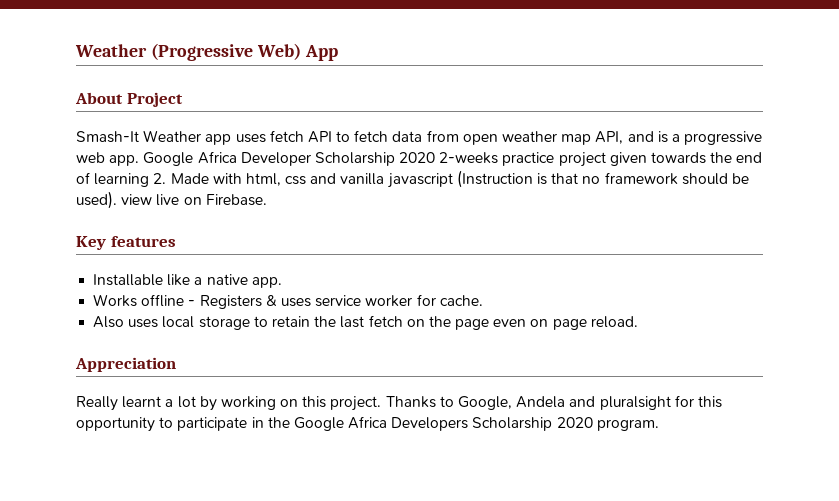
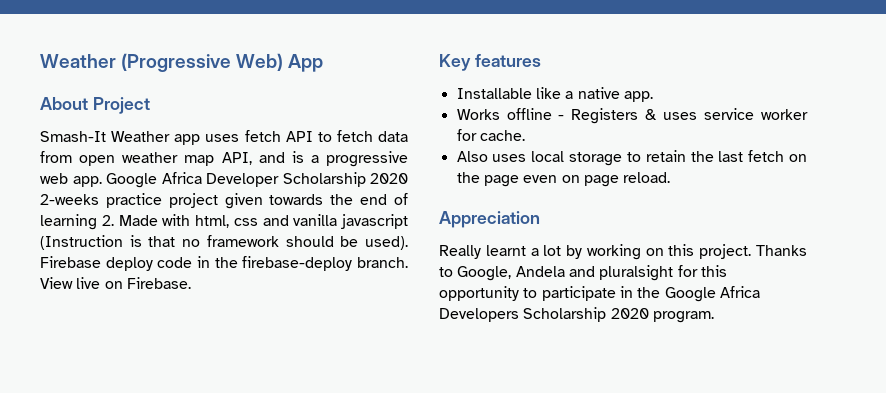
- Google Africa Developer Scholarship 2020 2-weeks practice project given towards the end of learning 2. Made with html, css and vanilla javascript (Instruction is that no framework should be used). view live on Firebase.
+ Google Africa Developer Scholarship 2020 2-weeks practice project given towards the end of learning 2. Made with html, css and vanilla javascript (Instruction is that no framework should be used). Firebase deploy code in the firebase-deploy branch. View live on Firebase.

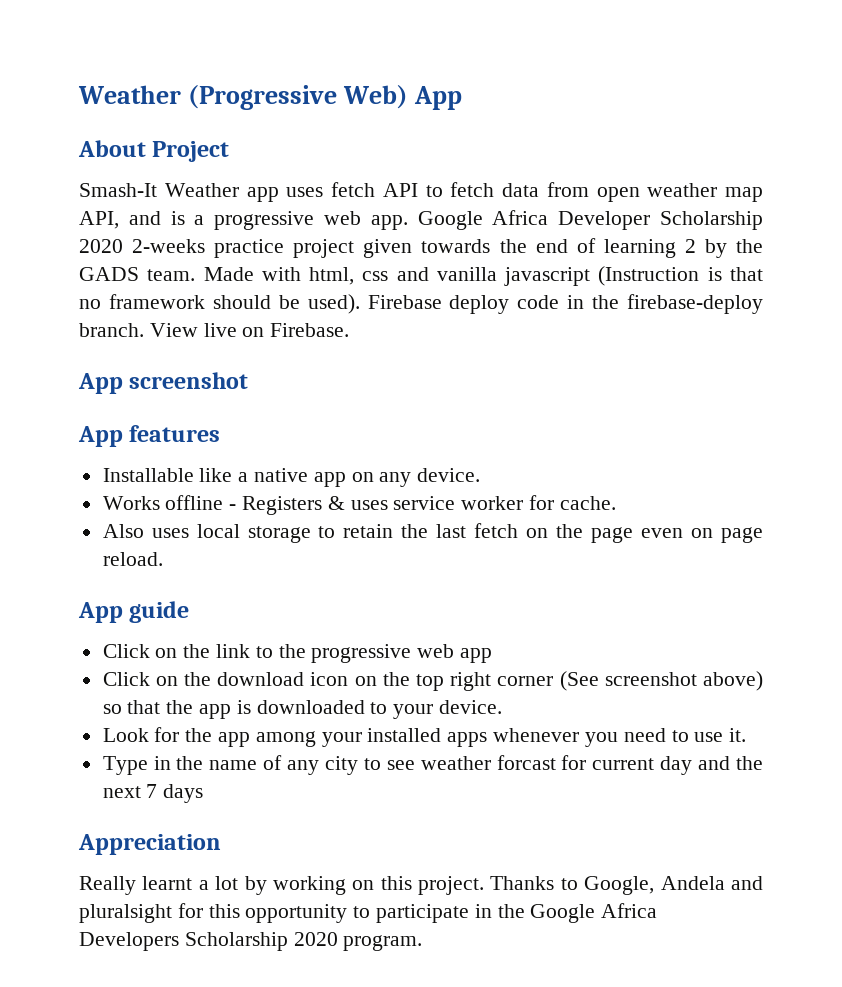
- Google Africa Developer Scholarship 2020 2-weeks practice project given towards the end of learning 2. Made with html, css and vanilla javascript (Instruction is that no framework should be used).
+ Google Africa Developer Scholarship 2020 2-weeks practice project given towards the end of learning 2 by the GADS team. Made with html, css and vanilla javascript (Instruction is that no framework should be used).
- Key features
+ App screenshot
+ App features
- Installable like a native app.
+ Installable like a native app on any device.
+ App guide
+ Click on the link to the progressive web app
+ Click on the download icon on the top right corner (See screenshot above) so that the app is downloaded to your device.
+ Look for the app among your installed apps whenever you need to use it.
+ Type in the name of any city to see weather forcast for current day and the next 7 days

